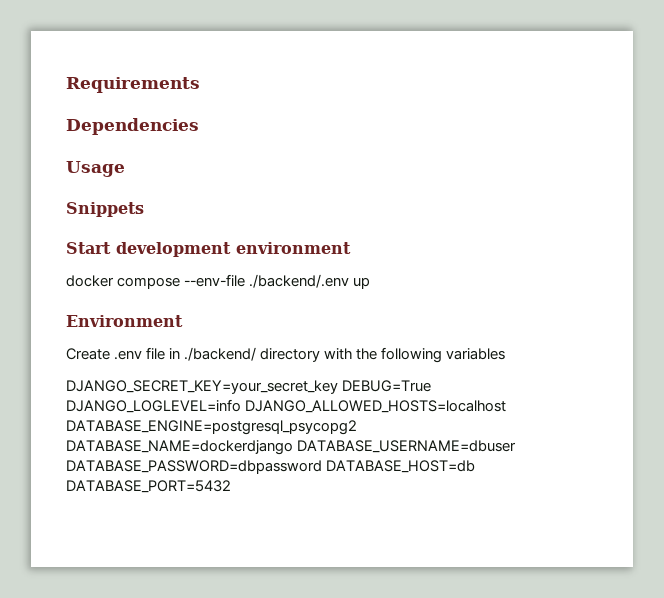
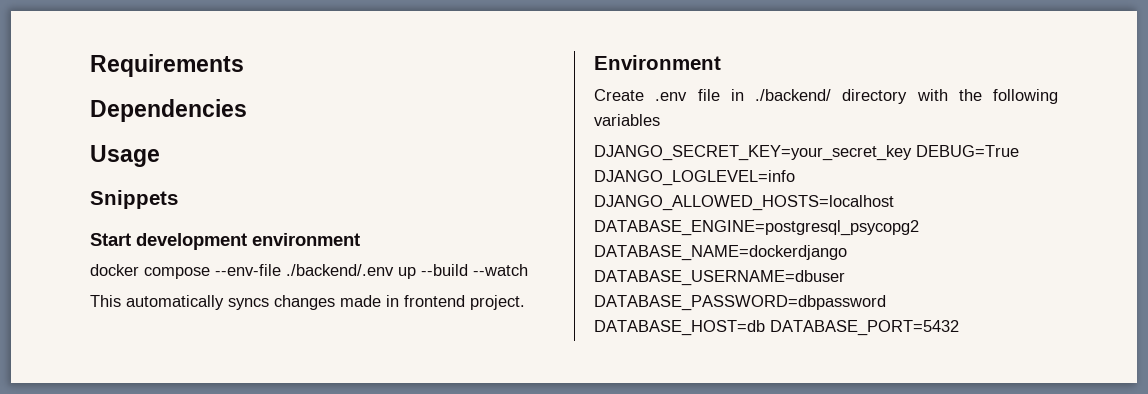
- docker compose --env-file ./backend/.env up
+ docker compose --env-file ./backend/.env up --build --watch
+ This automatically syncs changes made in frontend project.

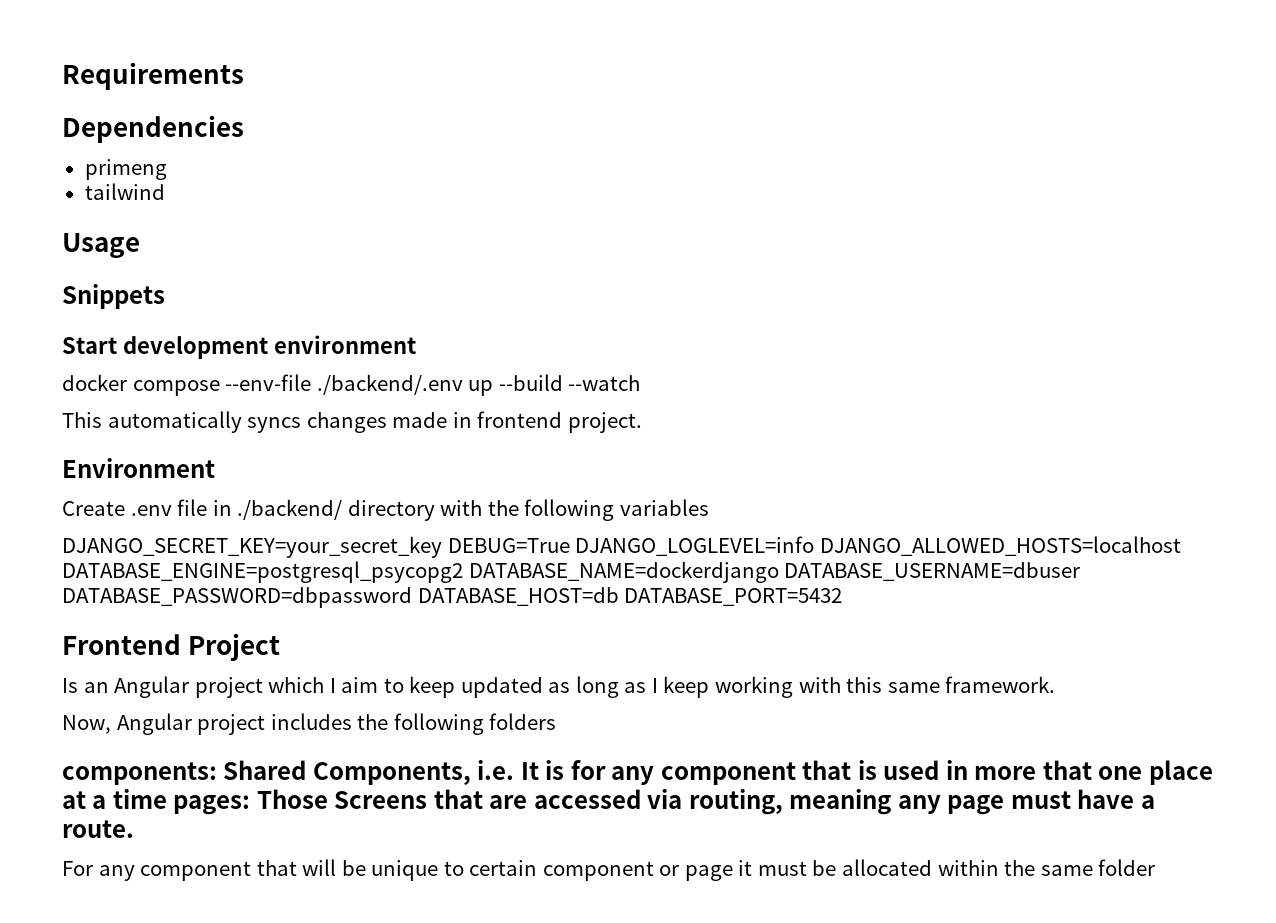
+ primeng
+ tailwind
+ Frontend Project
+ Is an Angular project which I aim to keep updated as long as I keep working with this same framework.
+ Now, Angular project includes the following folders
+ components: Shared Components, i.e. It is for any component that is used in more that one place at a time pages: Those Screens that are accessed via routing, meaning any page must have a route.
+ For any component that will be unique to certain component or page it must be allocated within the same folder

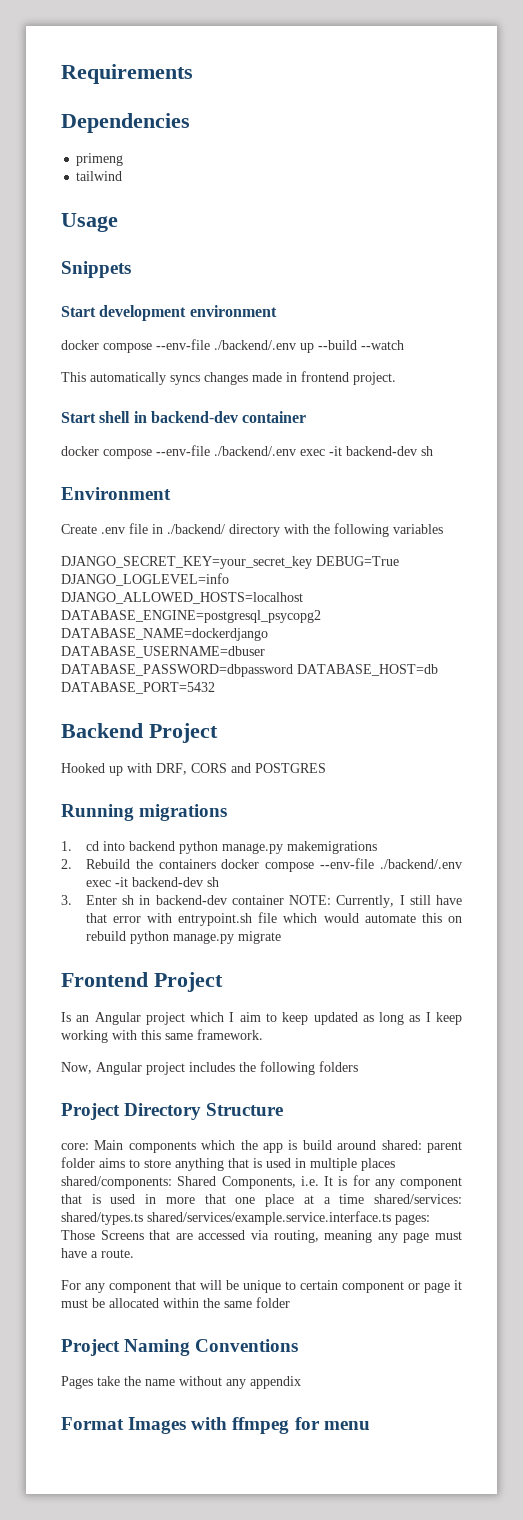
+ Start shell in backend-dev container
+ docker compose --env-file ./backend/.env exec -it backend-dev sh
+ Backend Project
+ Hooked up with DRF, CORS and POSTGRES
+ Running migrations
+ 1. cd into backend python manage.py makemigrations
+ 2. Rebuild the containers docker compose --env-file ./backend/.env exec -it backend-dev sh
+ 3. Enter sh in backend-dev container NOTE: Currently, I still have that error with entrypoint.sh file which would automate this on rebuild python manage.py migrate
- components: Shared Components, i.e. It is for any component that is used in more that one place at a time pages: Those Screens that are accessed via routing, meaning any page must have a route.
+ Project Directory Structure
+ core: Main components which the app is build around shared: parent folder aims to store anything that is used in multiple places shared/components: Shared Components, i.e. It is for any component that is used in more that one place at a time shared/services: shared/types.ts shared/services/example.service.interface.ts pages: Those Screens that are accessed via routing, meaning any page must have a route.
+ Project Naming Conventions
+ Pages take the name without any appendix
+ Format Images with ffmpeg for menu

